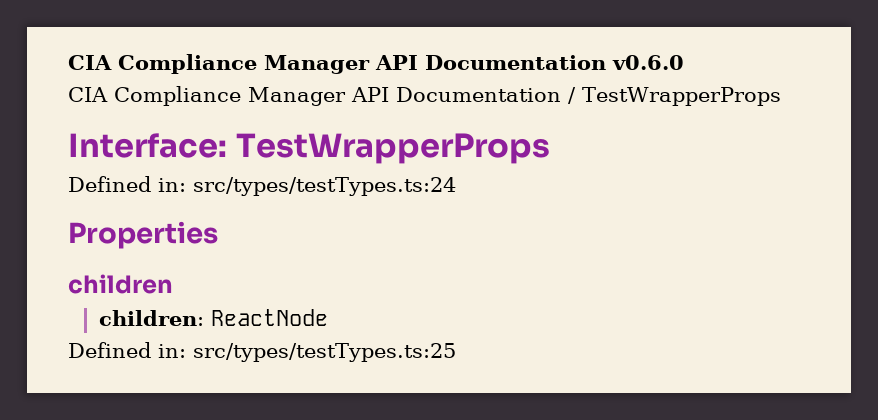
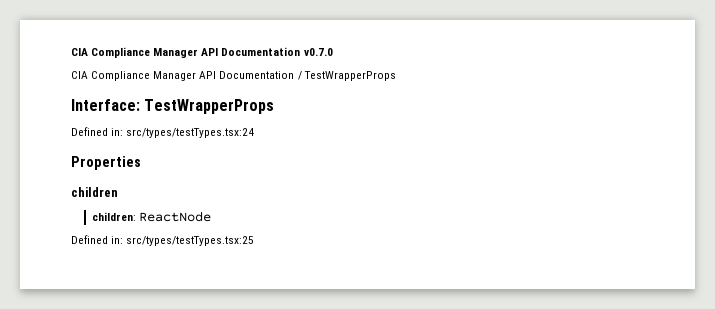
- CIA Compliance Manager API Documentation v0.6.0
+ CIA Compliance Manager API Documentation v0.7.0
- Defined in: src/types/testTypes.ts:24
+ Defined in: src/types/testTypes.tsx:24
- Defined in: src/types/testTypes.ts:25
+ Defined in: src/types/testTypes.tsx:25

